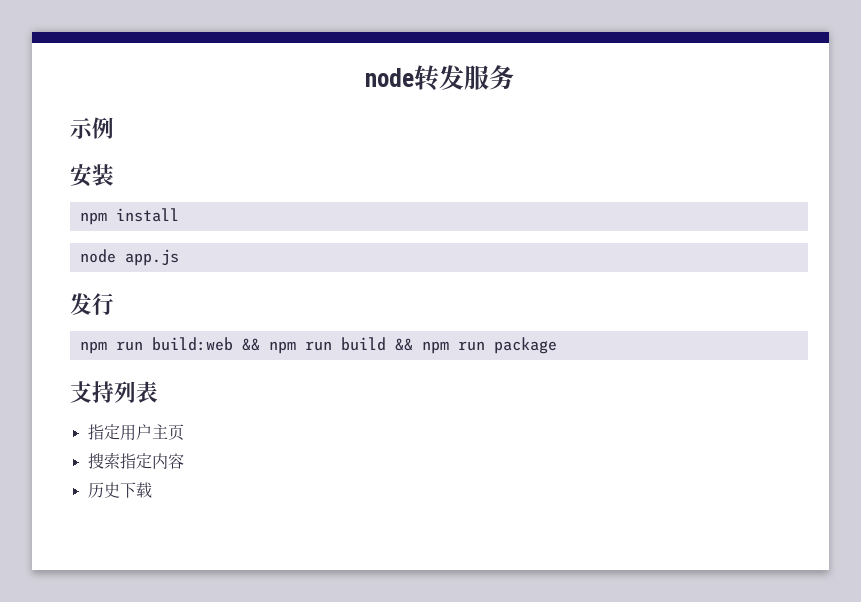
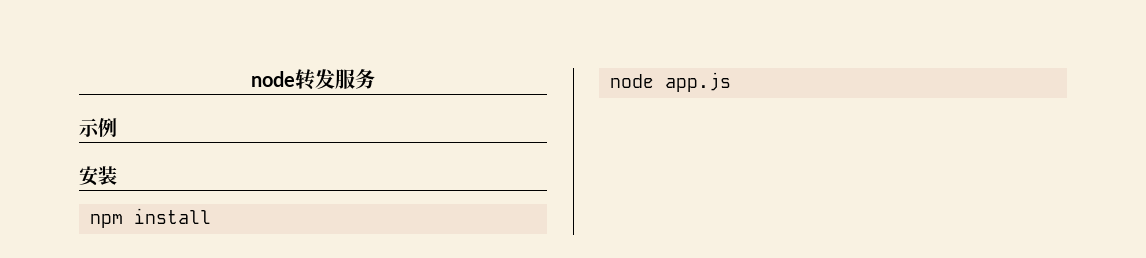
- 发行
- npm run build:web && npm run build && npm run package
- 支持列表
- 指定用户主页
- 搜索指定内容
- 历史下载

